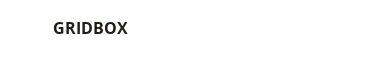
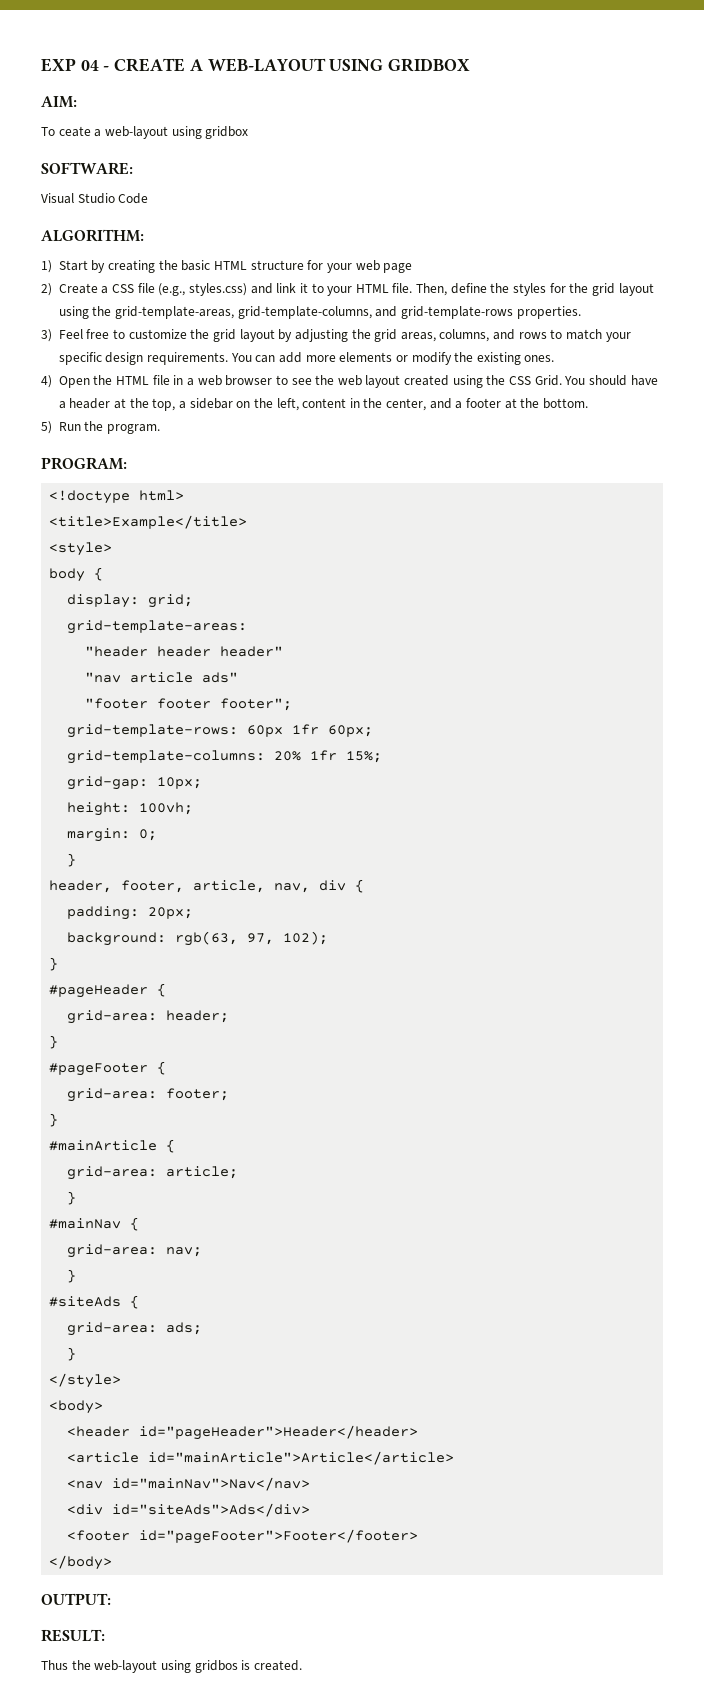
- GRIDBOX
+ EXP 04 - CREATE A WEB-LAYOUT USING GRIDBOX
+ AIM:
+ To ceate a web-layout using gridbox
+ SOFTWARE:
+ Visual Studio Code
+ ALGORITHM:
+ 1) Start by creating the basic HTML structure for your web page
+ 2) Create a CSS file (e.g., styles.css) and link it to your HTML file. Then, define the styles for the grid layout using the grid-template-areas, grid-template-columns, and grid-template-rows properties.
+ 3) Feel free to customize the grid layout by adjusting the grid areas, columns, and rows to match your specific design requirements. You can add more elements or modify the existing ones.
+ 4) Open the HTML file in a web browser to see the web layout created using the CSS Grid. You should have a header at the top, a sidebar on the left, content in the center, and a footer at the bottom.
+ 5) Run the program.
+ PROGRAM:
+ <!doctype html>
+ <title>Example</title>
+ <style>
+ body {
+ display: grid;
+ grid-template-areas:
+ "header header header"
+ "nav article ads"
+ "footer footer footer";
+ grid-template-rows: 60px 1fr 60px;
+ grid-template-columns: 20% 1fr 15%;
+ grid-gap: 10px;
+ height: 100vh;
+ margin: 0;
+ }
+ header, footer, article, nav, div {
+ padding: 20px;
+ background: rgb(63, 97, 102);
+ }
+ #pageHeader {
+ grid-area: header;
+ }
+ #pageFooter {
+ grid-area: footer;
+ }
+ #mainArticle {
+ grid-area: article;
+ }
+ #mainNav {
+ grid-area: nav;
+ }
+ #siteAds {
+ grid-area: ads;
+ }
+ </style>
+ <body>
+ <header id="pageHeader">Header</header>
+ <article id="mainArticle">Article</article>
+ <nav id="mainNav">Nav</nav>
+ <div id="siteAds">Ads</div>
+ <footer id="pageFooter">Footer</footer>
+ </body>
+ OUTPUT:
+ RESULT:
+ Thus the web-layout using gridbos is created.

